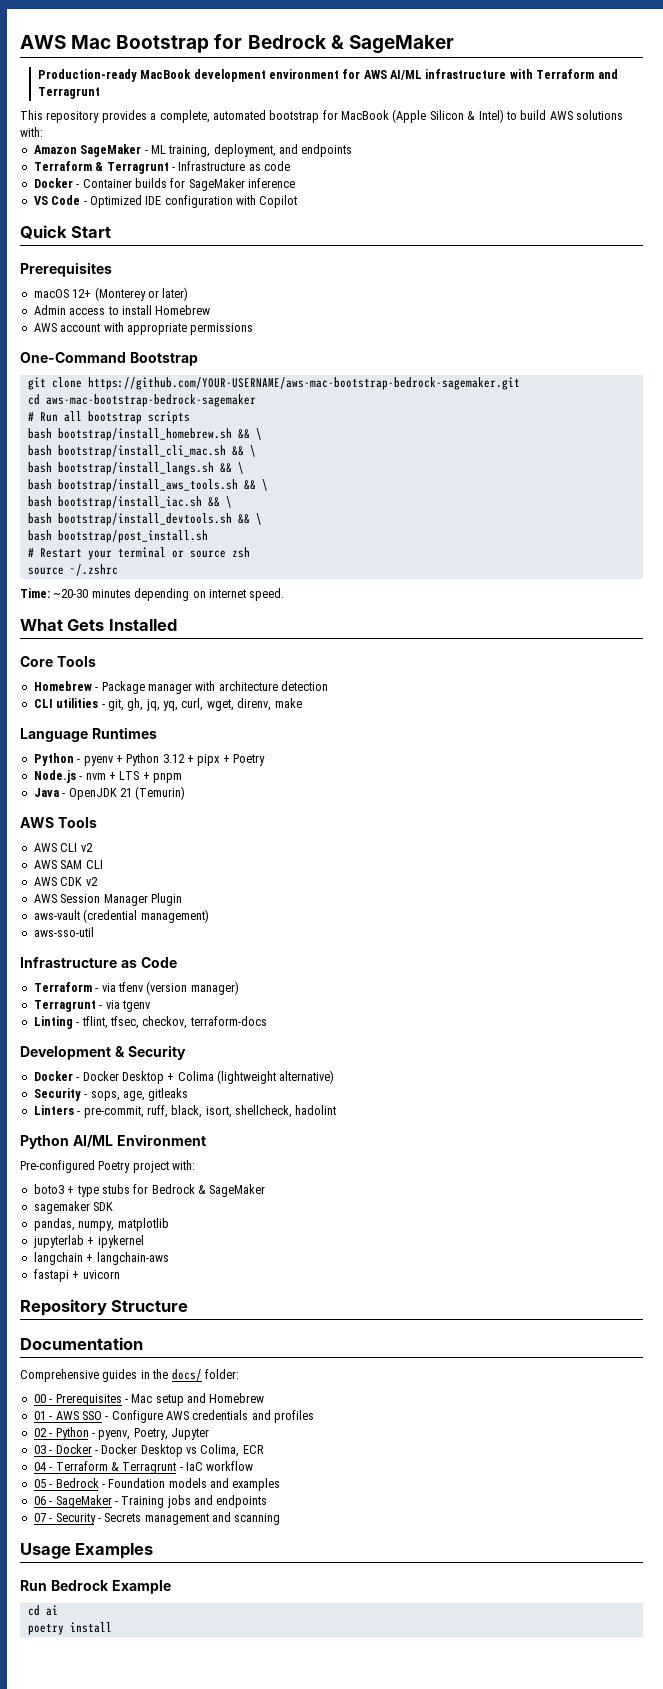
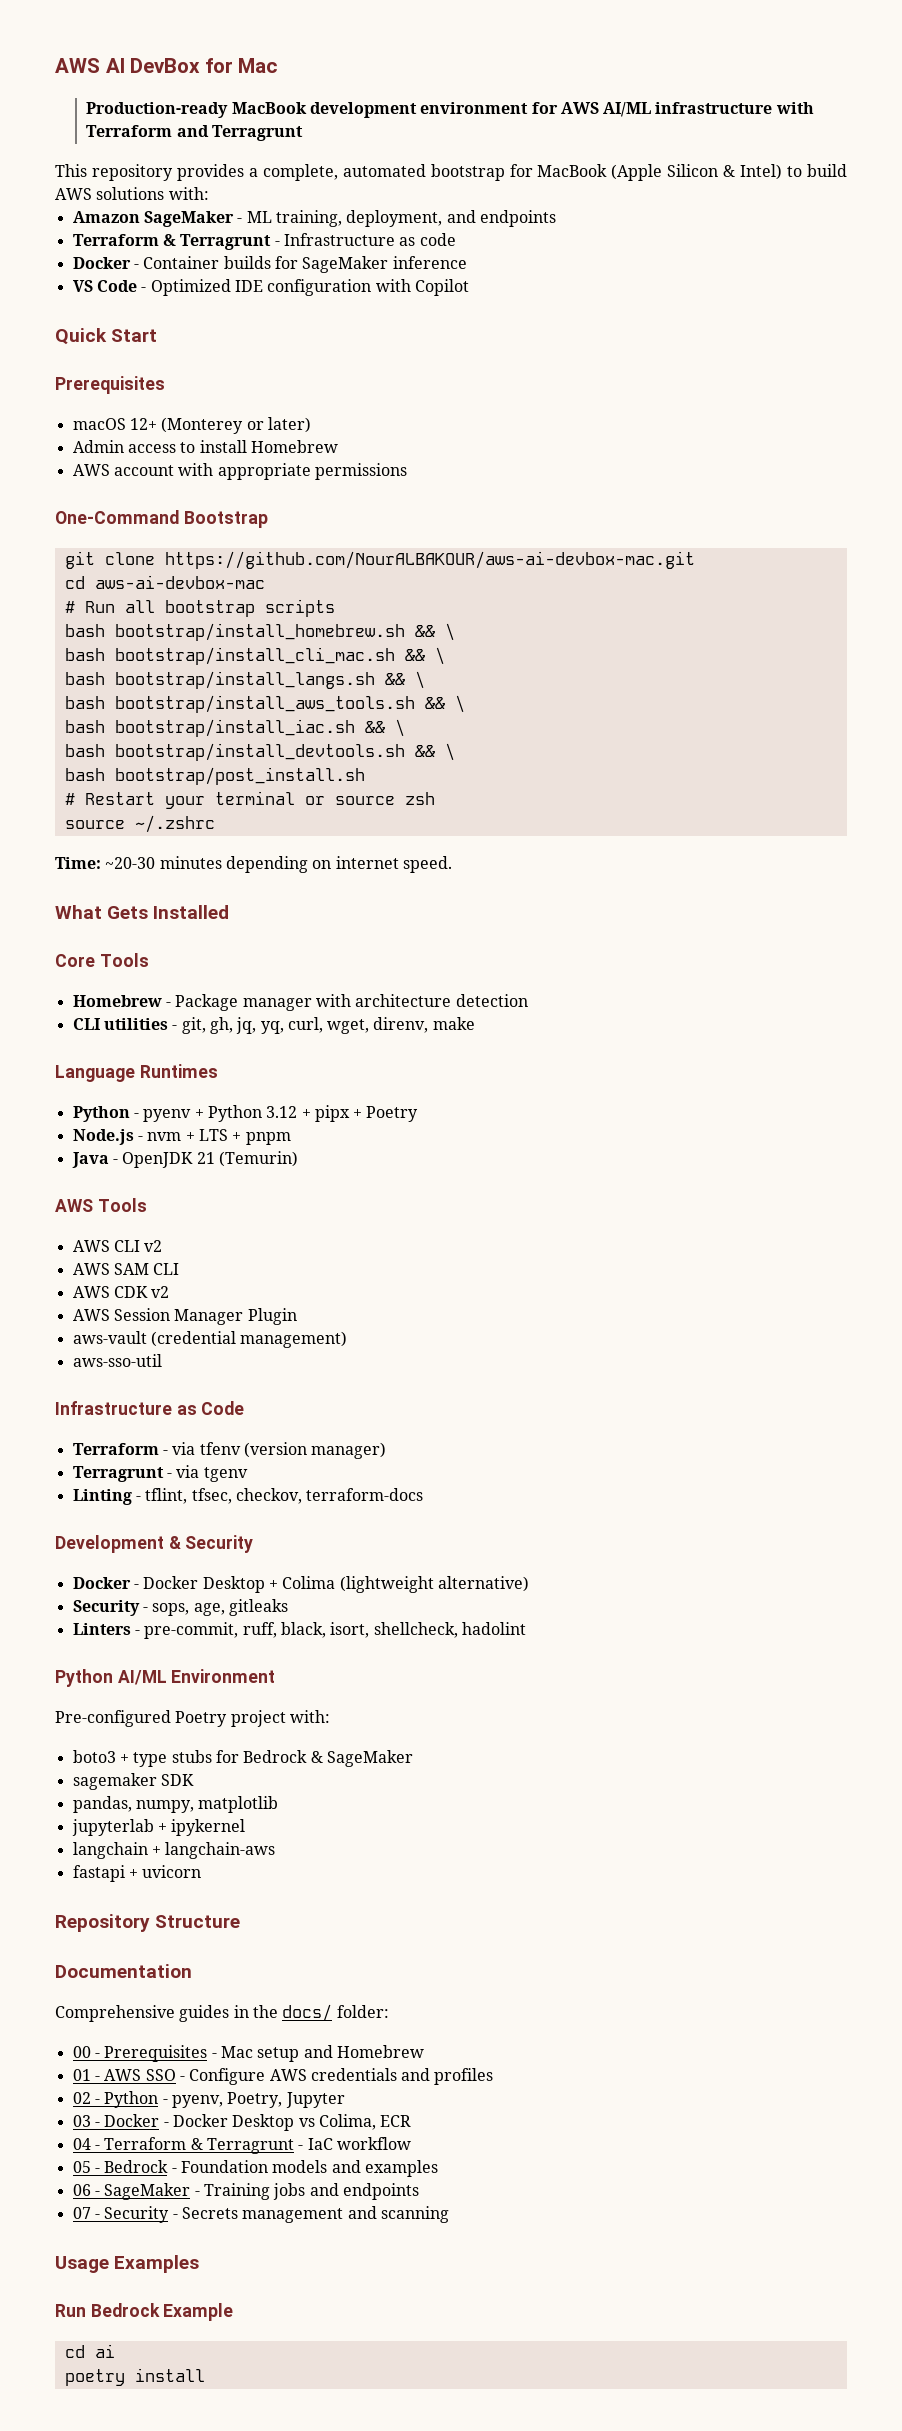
- AWS Mac Bootstrap for Bedrock & SageMaker
+ AWS AI DevBox for Mac
- git clone https://github.com/YOUR-USERNAME/aws-mac-bootstrap-bedrock-sagemaker.git
- cd aws-mac-bootstrap-bedrock-sagemaker
+ git clone https://github.com/NourALBAKOUR/aws-ai-devbox-mac.git
+ cd aws-ai-devbox-mac

